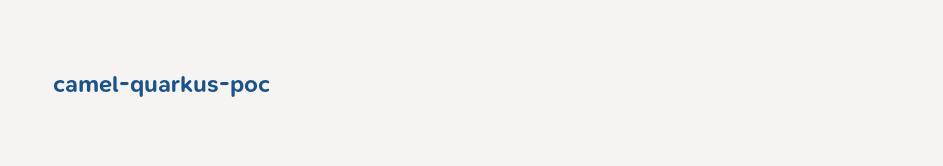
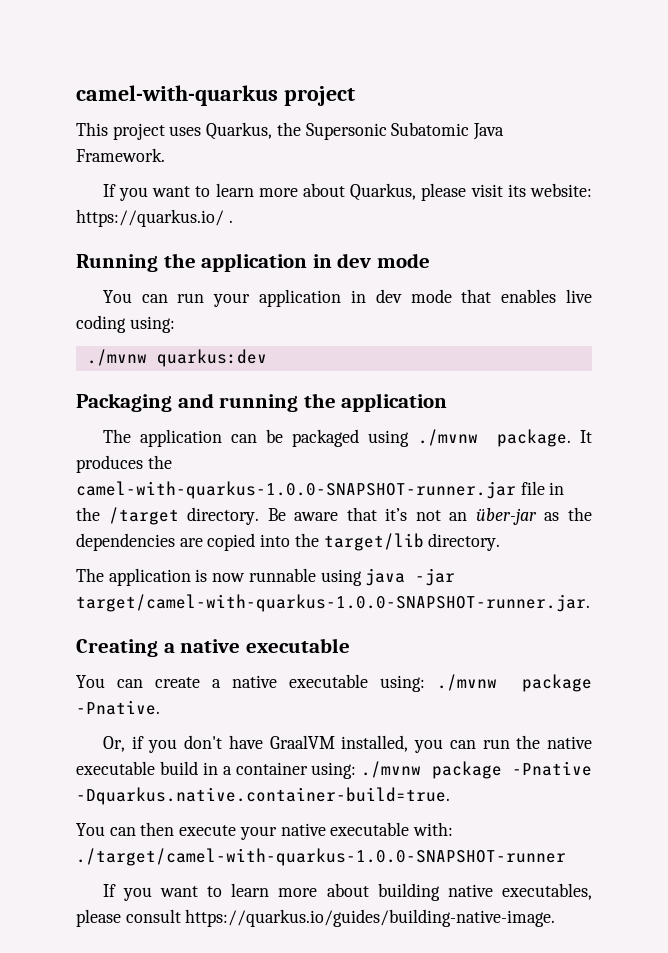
- camel-quarkus-poc
+ camel-with-quarkus project
+ This project uses Quarkus, the Supersonic Subatomic Java Framework.
+ If you want to learn more about Quarkus, please visit its website: https://quarkus.io/ .
+ Running the application in dev mode
+ You can run your application in dev mode that enables live coding using:
+ ./mvnw quarkus:dev
+ Packaging and running the application
+ The application can be packaged using ./mvnw package. It produces the camel-with-quarkus-1.0.0-SNAPSHOT-runner.jar file in the /target directory. Be aware that it’s not an über-jar as the dependencies are copied into the target/lib directory.
+ The application is now runnable using java -jar target/camel-with-quarkus-1.0.0-SNAPSHOT-runner.jar.
+ Creating a native executable
+ You can create a native executable using: ./mvnw package -Pnative.
+ Or, if you don't have GraalVM installed, you can run the native executable build in a container using: ./mvnw package -Pnative -Dquarkus.native.container-build=true.
+ You can then execute your native executable with: ./target/camel-with-quarkus-1.0.0-SNAPSHOT-runner
+ If you want to learn more about building native executables, please consult https://quarkus.io/guides/building-native-image.

